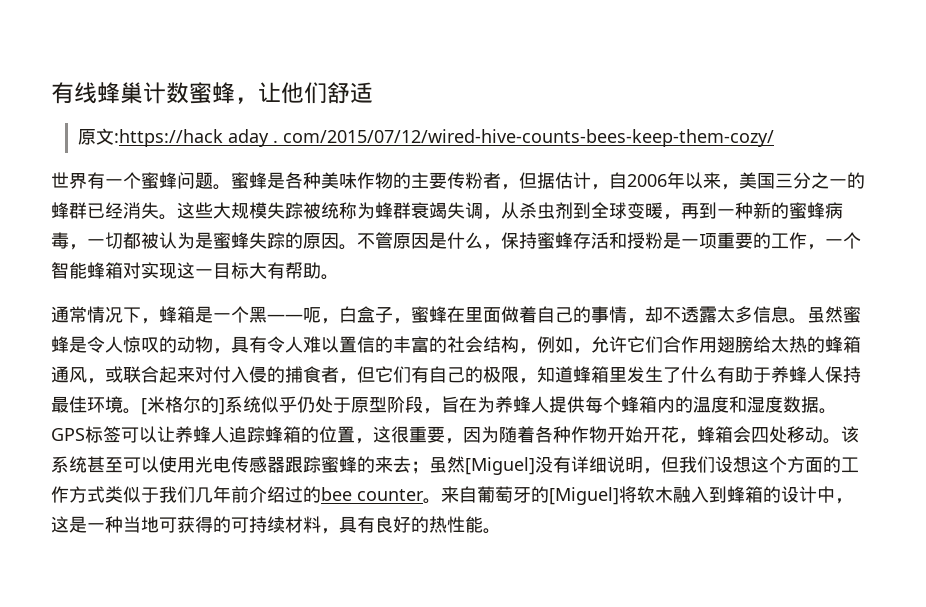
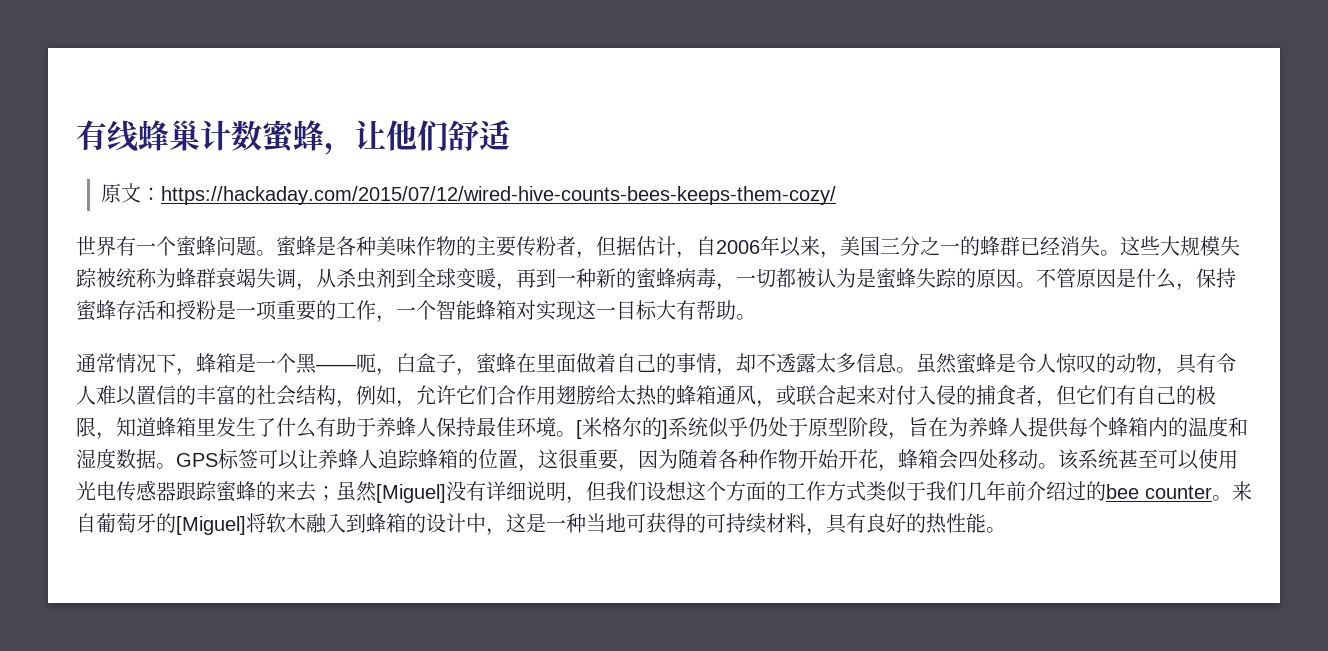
- 原文:https://hack aday . com/2015/07/12/wired-hive-counts-bees-keep-them-cozy/
+ 原文：https://hackaday.com/2015/07/12/wired-hive-counts-bees-keeps-them-cozy/

